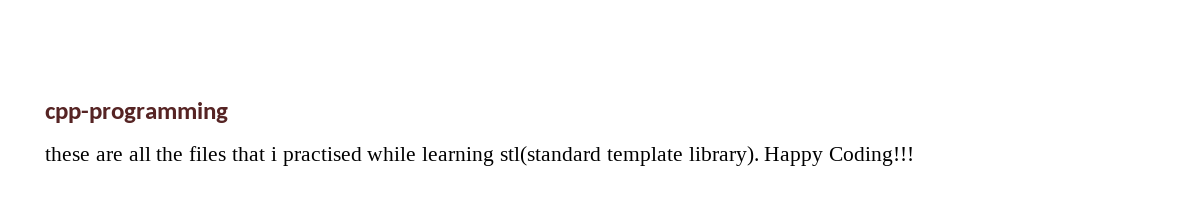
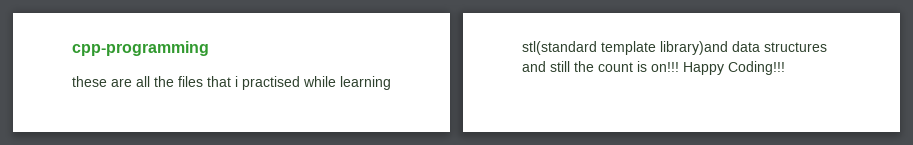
- these are all the files that i practised while learning stl(standard template library).
+ these are all the files that i practised while learning stl(standard template library)and data structures and still the count is on!!!

